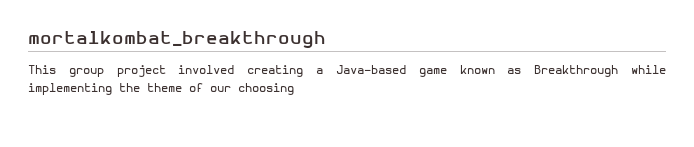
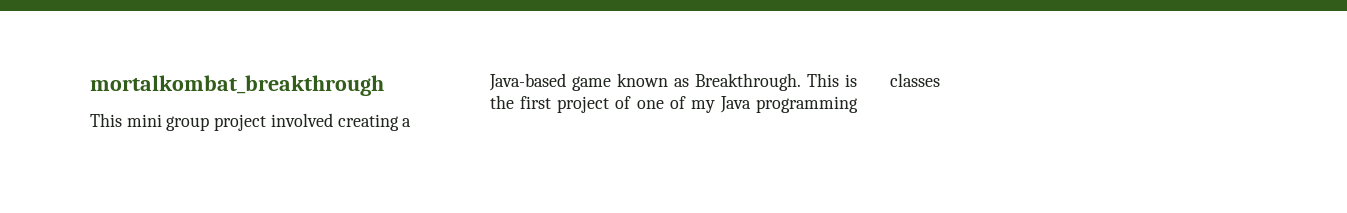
- This group project involved creating a Java-based game known as Breakthrough while implementing the theme of our choosing
+ This mini group project involved creating a Java-based game known as Breakthrough. This is the first project of one of my Java programming classes

